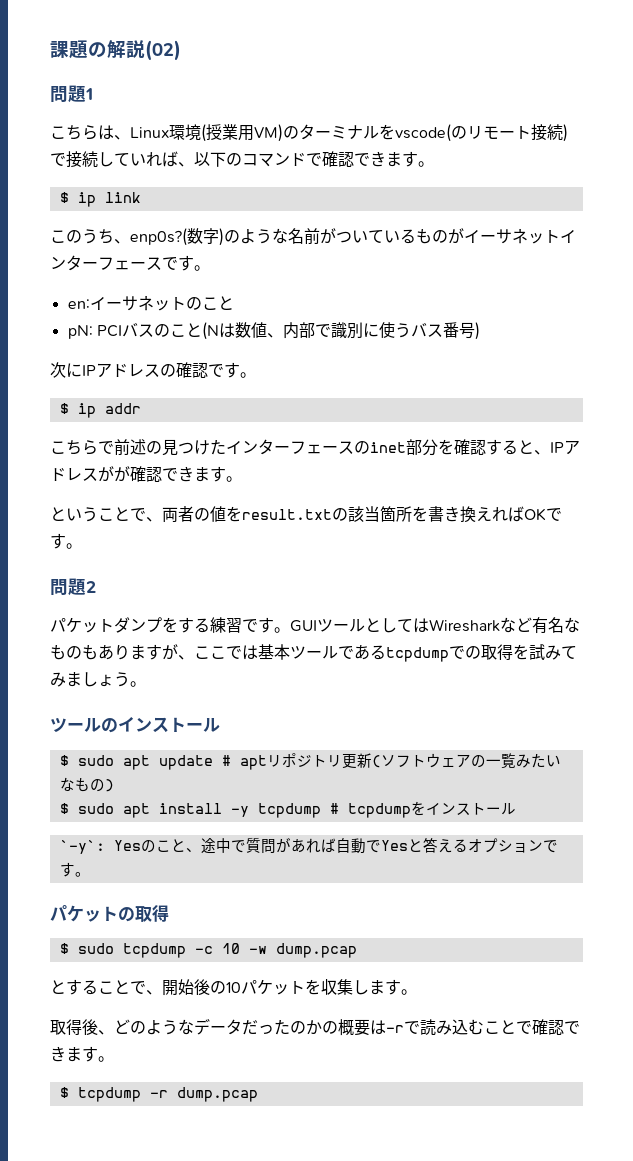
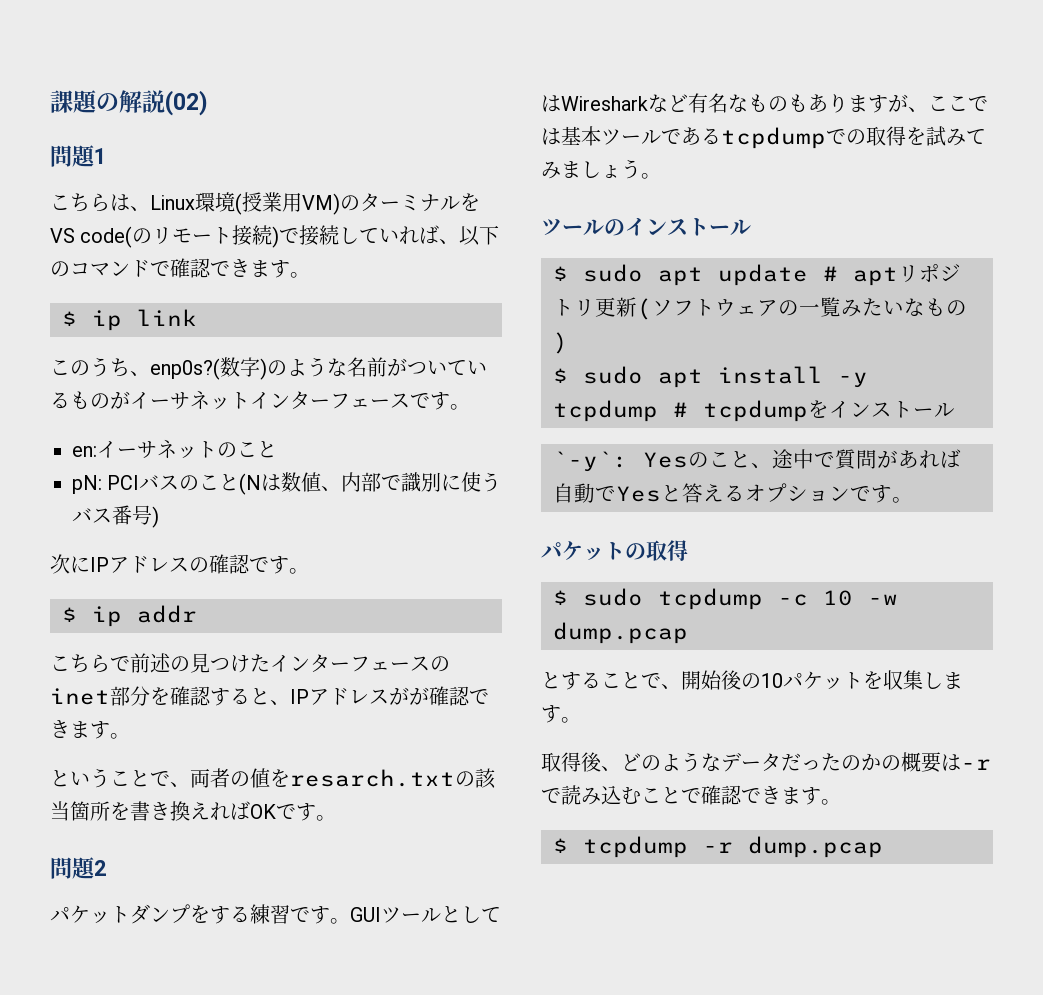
- こちらは、Linux環境(授業用VM)のターミナルをvscode(のリモート接続)で接続していれば、以下のコマンドで確認できます。
+ こちらは、Linux環境(授業用VM)のターミナルをVS code(のリモート接続)で接続していれば、以下のコマンドで確認できます。
- ということで、両者の値をresult.txtの該当箇所を書き換えればOKです。
+ ということで、両者の値をresarch.txtの該当箇所を書き換えればOKです。

